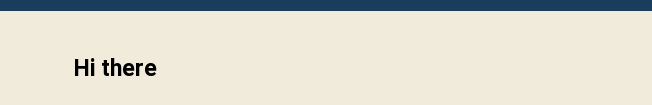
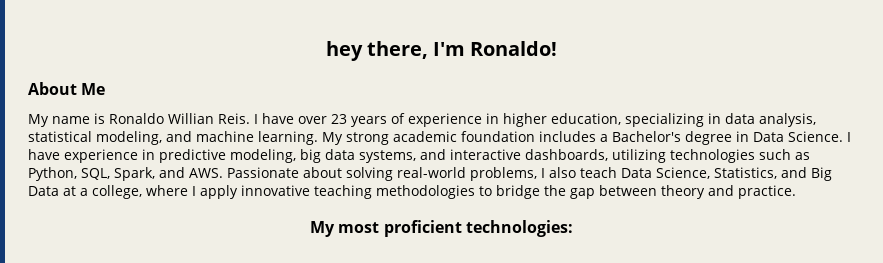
- Hi there
+ hey there, I'm Ronaldo!
+ About Me
+ My name is Ronaldo Willian Reis. I have over 23 years of experience in higher education, specializing in data analysis, statistical modeling, and machine learning. My strong academic foundation includes a Bachelor's degree in Data Science. I have experience in predictive modeling, big data systems, and interactive dashboards, utilizing technologies such as Python, SQL, Spark, and AWS. Passionate about solving real-world problems, I also teach Data Science, Statistics, and Big Data at a college, where I apply innovative teaching methodologies to bridge the gap between theory and practice.
+ My most proficient technologies:

